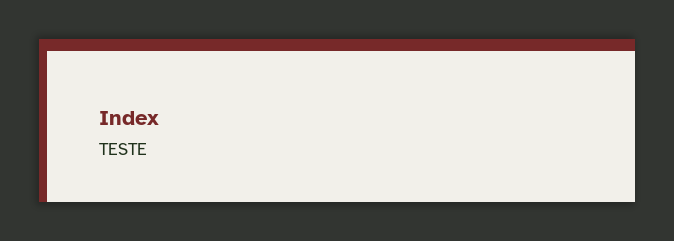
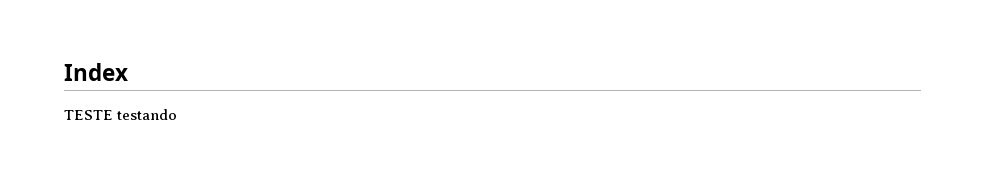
- TESTE
+ TESTE testando

